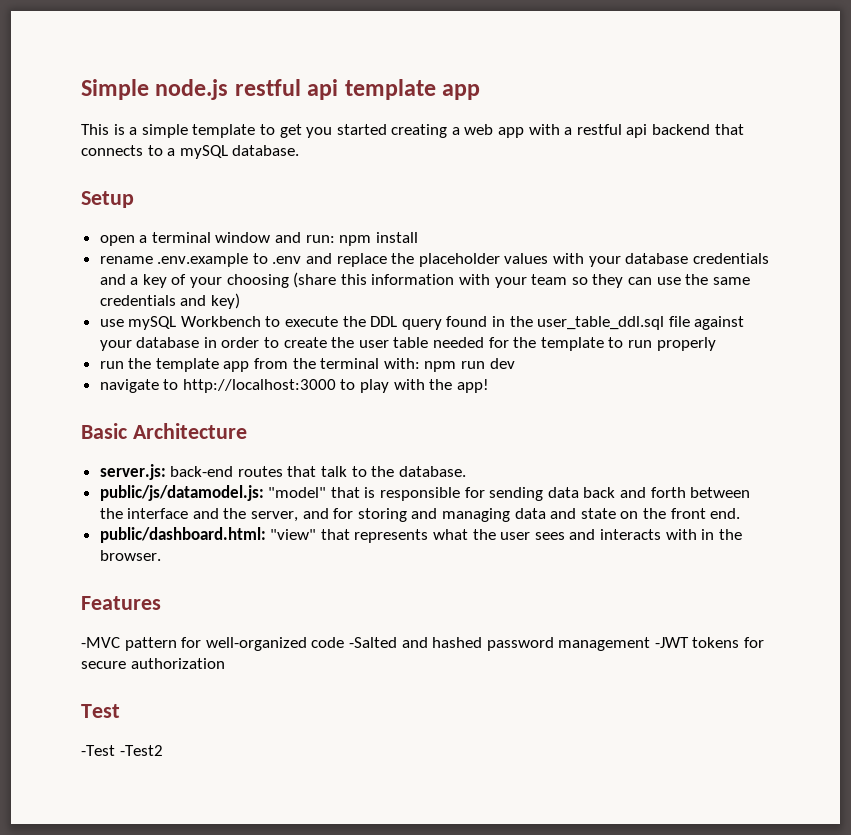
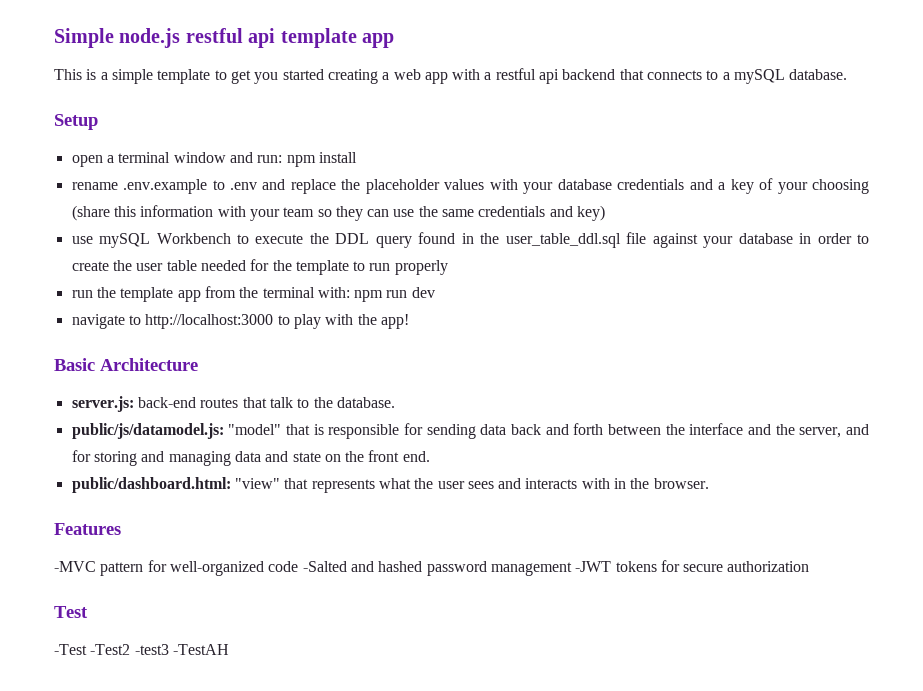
- -Test -Test2
+ -Test -Test2 -test3 -TestAH

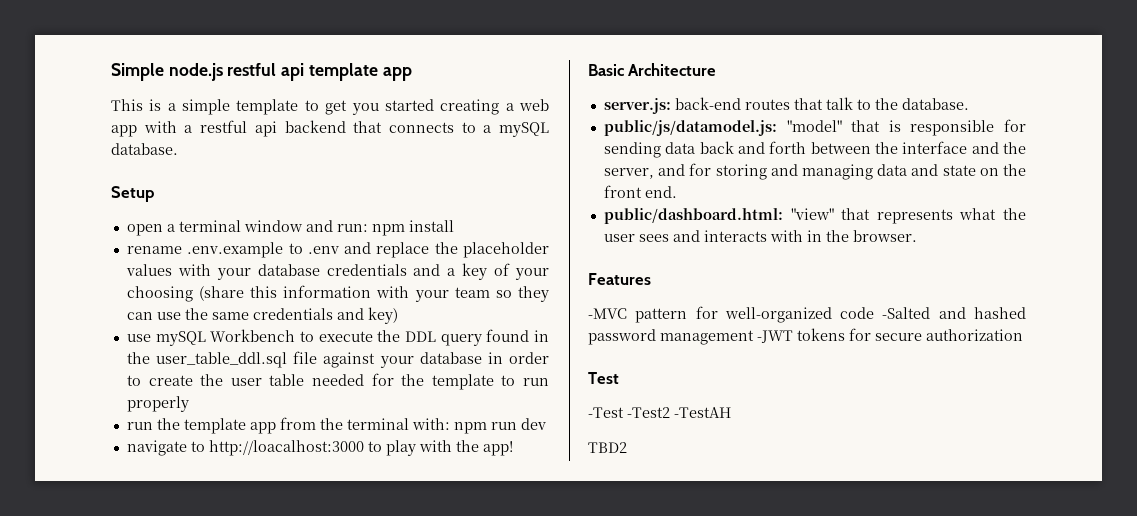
- navigate to http://localhost:3000 to play with the app!
+ navigate to http://loacalhost:3000 to play with the app!
- -Test -Test2 -test3 -TestAH
+ -Test -Test2 -TestAH
+ TBD2

